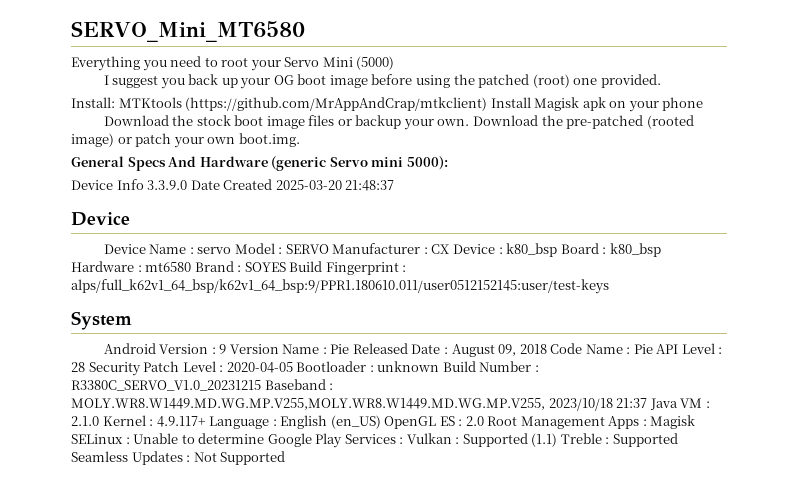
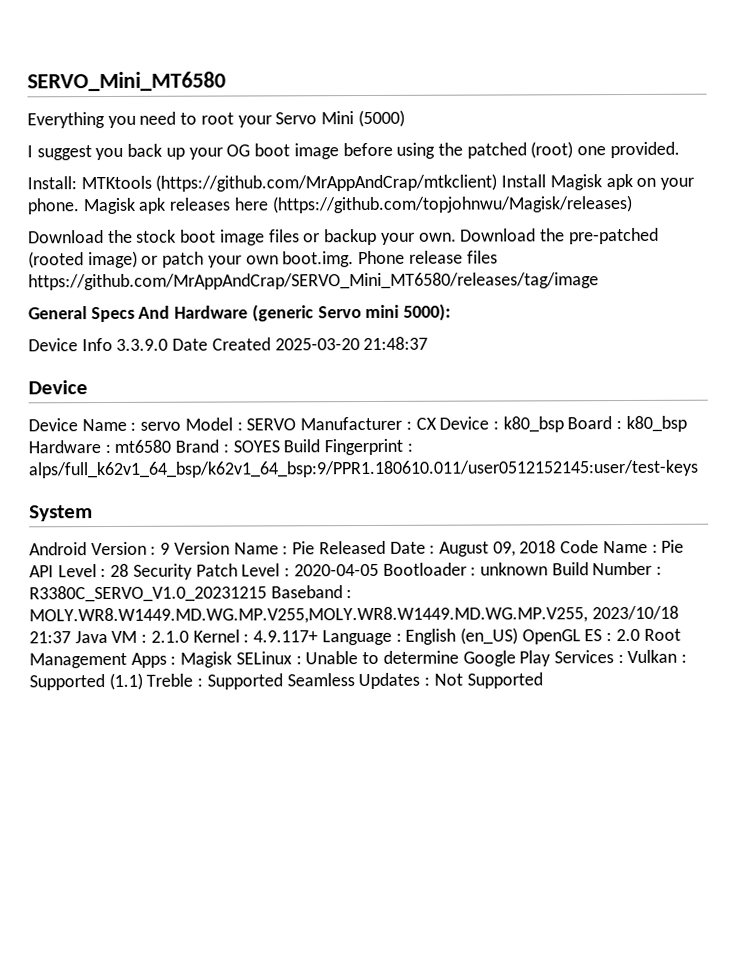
- Install: MTKtools (https://github.com/MrAppAndCrap/mtkclient) Install Magisk apk on your phone
+ Install: MTKtools (https://github.com/MrAppAndCrap/mtkclient) Install Magisk apk on your phone. Magisk apk releases here (https://github.com/topjohnwu/Magisk/releases)
- Download the pre-patched (rooted image) or patch your own boot.img.
+ Download the pre-patched (rooted image) or patch your own boot.img. Phone release files https://github.com/MrAppAndCrap/SERVO_Mini_MT6580/releases/tag/image

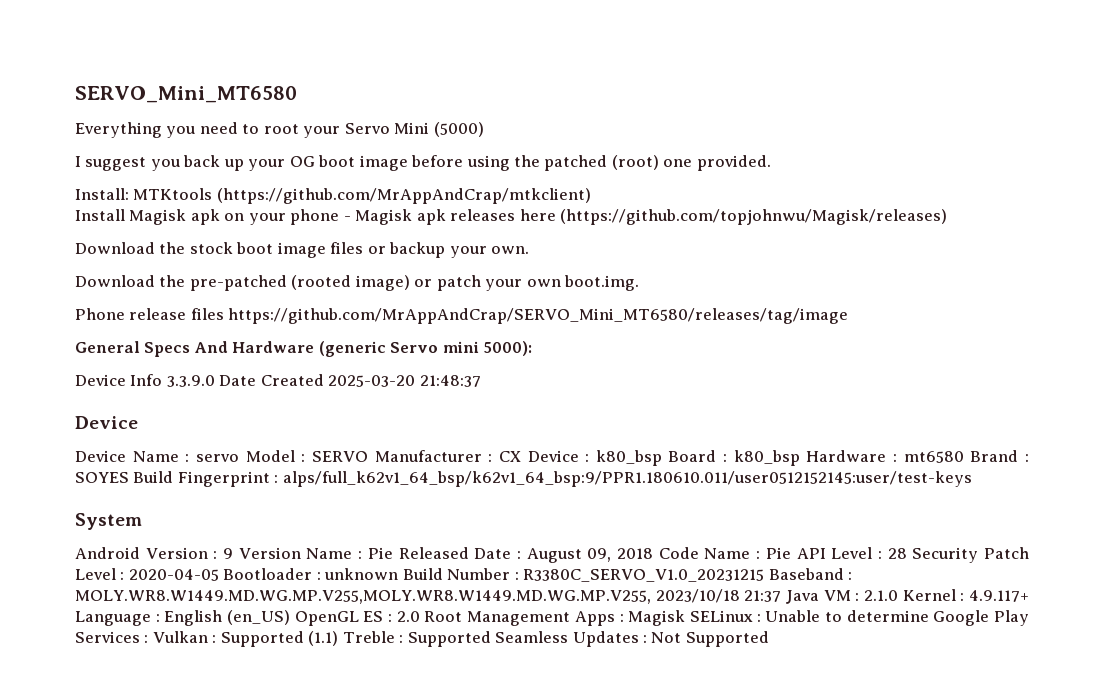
- Install: MTKtools (https://github.com/MrAppAndCrap/mtkclient) Install Magisk apk on your phone. Magisk apk releases here (https://github.com/topjohnwu/Magisk/releases)
+ Install: MTKtools (https://github.com/MrAppAndCrap/mtkclient)
+ Install Magisk apk on your phone - Magisk apk releases here (https://github.com/topjohnwu/Magisk/releases)
- Download the stock boot image files or backup your own. Download the pre-patched (rooted image) or patch your own boot.img. Phone release files https://github.com/MrAppAndCrap/SERVO_Mini_MT6580/releases/tag/image
+ Download the stock boot image files or backup your own.
+ Download the pre-patched (rooted image) or patch your own boot.img.
+ Phone release files https://github.com/MrAppAndCrap/SERVO_Mini_MT6580/releases/tag/image

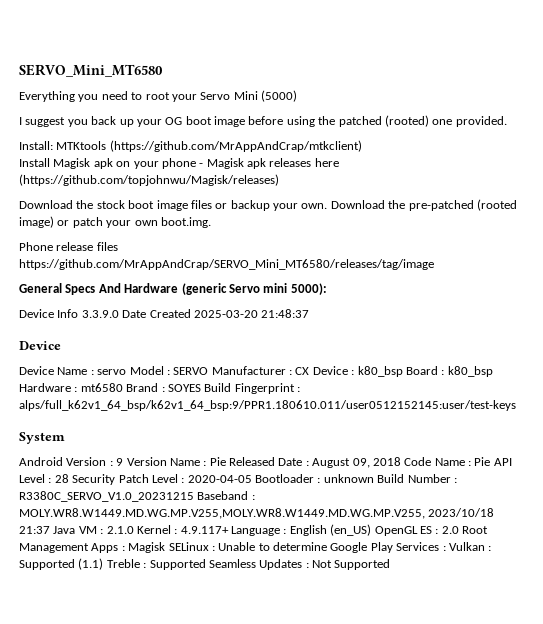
- I suggest you back up your OG boot image before using the patched (root) one provided.
+ I suggest you back up your OG boot image before using the patched (rooted) one provided.
- Download the stock boot image files or backup your own.
- Download the pre-patched (rooted image) or patch your own boot.img.
+ Download the stock boot image files or backup your own. Download the pre-patched (rooted image) or patch your own boot.img.

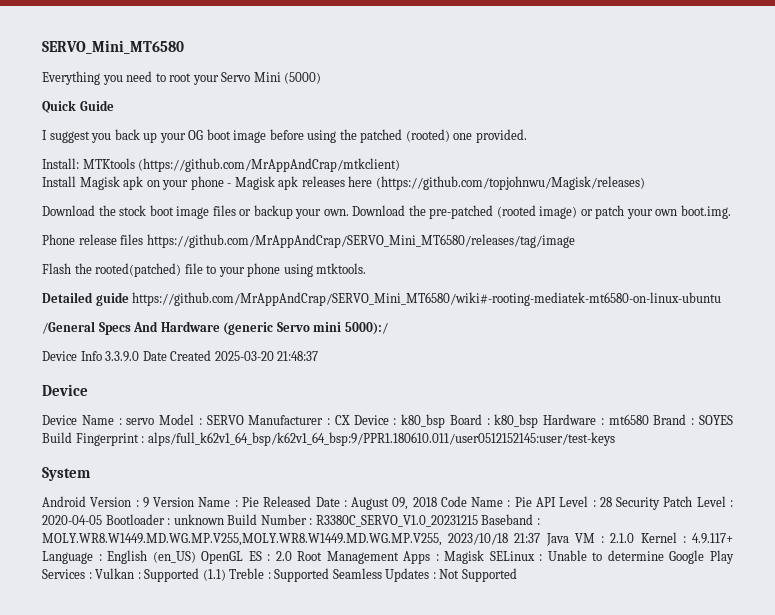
+ Quick Guide
- General Specs And Hardware (generic Servo mini 5000):
+ Flash the rooted(patched) file to your phone using mtktools.
+ Detailed guide https://github.com/MrAppAndCrap/SERVO_Mini_MT6580/wiki#-rooting-mediatek-mt6580-on-linux-ubuntu
+ /General Specs And Hardware (generic Servo mini 5000):/

